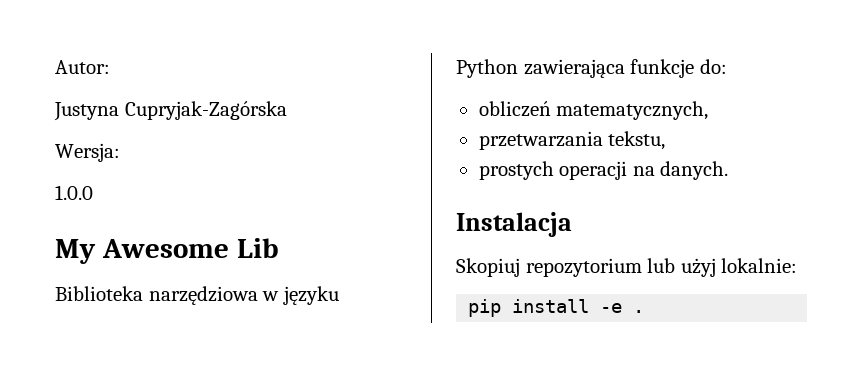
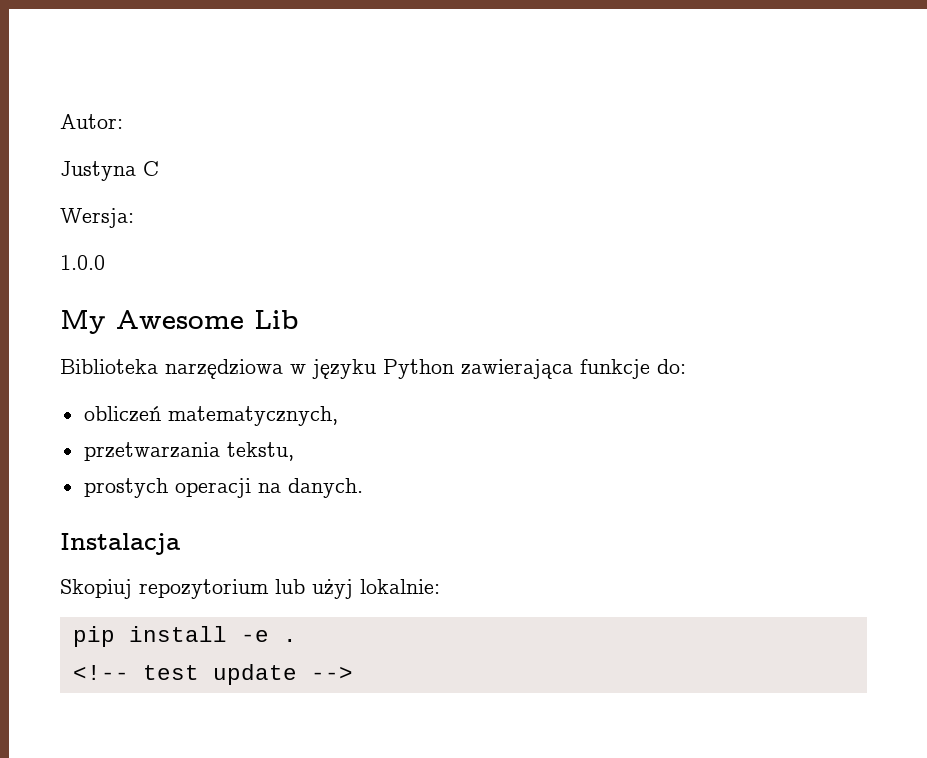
- Justyna Cupryjak-Zagórska
+ Justyna C
+ <!-- test update -->

